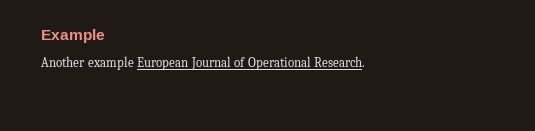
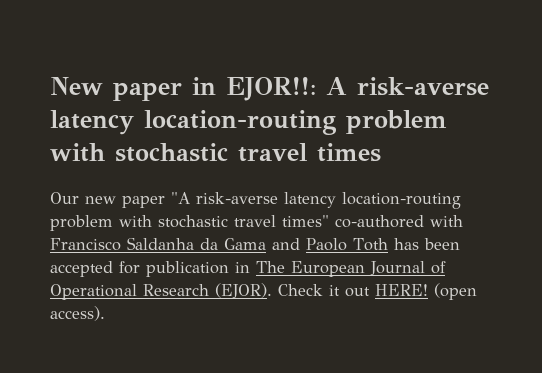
- Example
- Another example European Journal of Operational Research.
+ New paper in EJOR!!: A risk-averse latency location-routing problem with stochastic travel times
+ Our new paper "A risk-averse latency location-routing problem with stochastic travel times" co-authored with Francisco Saldanha da Gama and Paolo Toth has been accepted for publication in The European Journal of Operational Research (EJOR). Check it out HERE! (open access).

